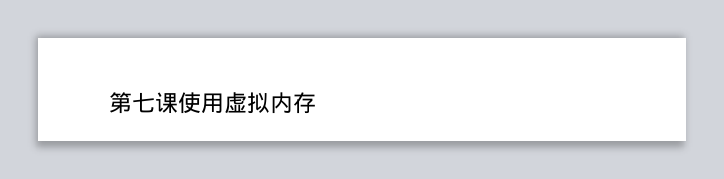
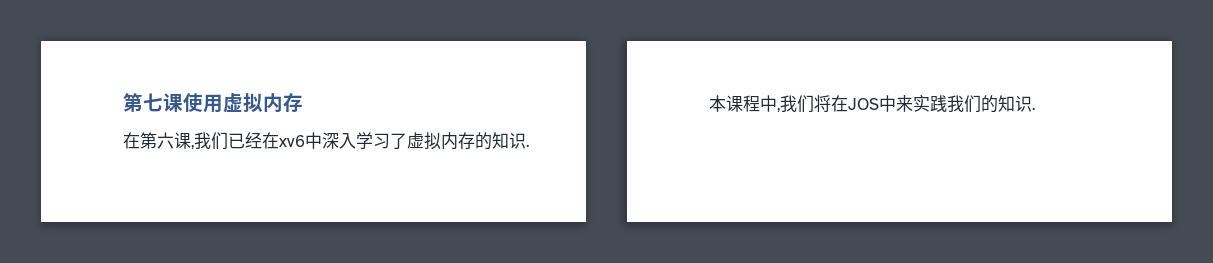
+ 在第六课,我们已经在xv6中深入学习了虚拟内存的知识.
+ 本课程中,我们将在JOS中来实践我们的知识.

